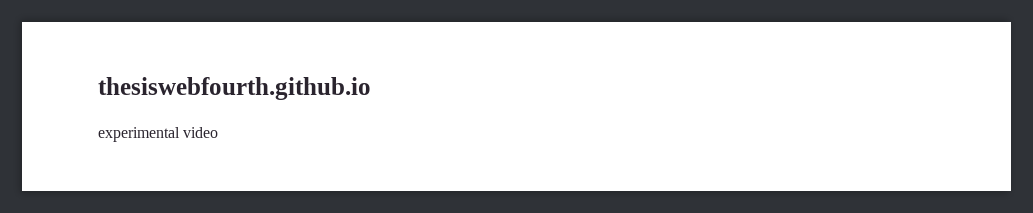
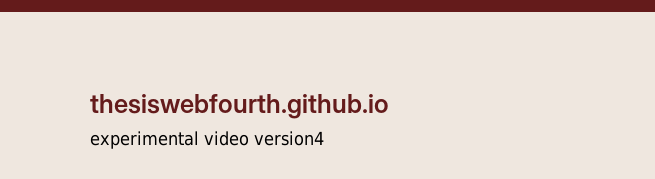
- experimental video
+ experimental video version4

